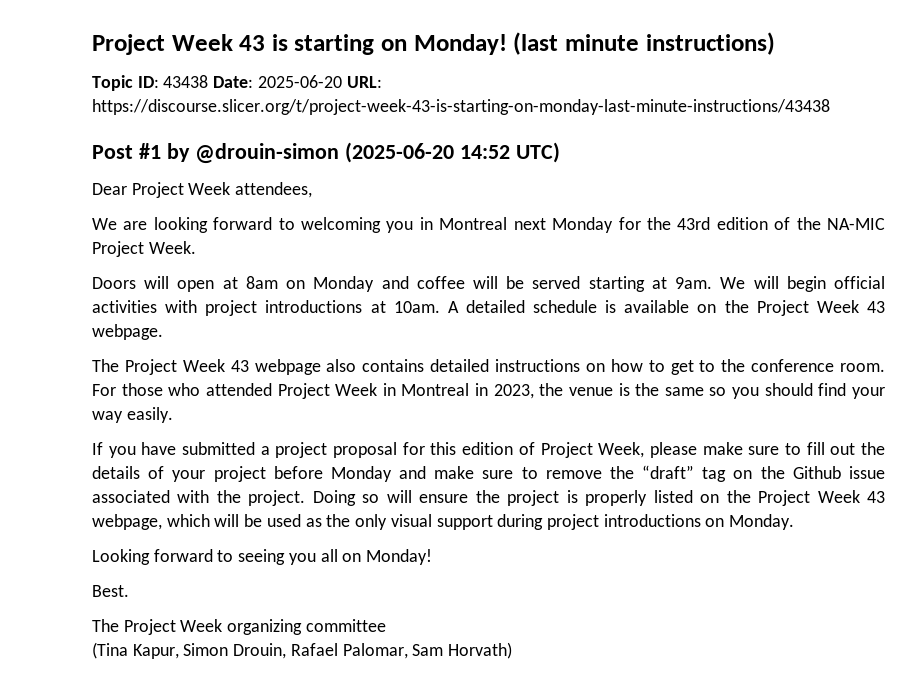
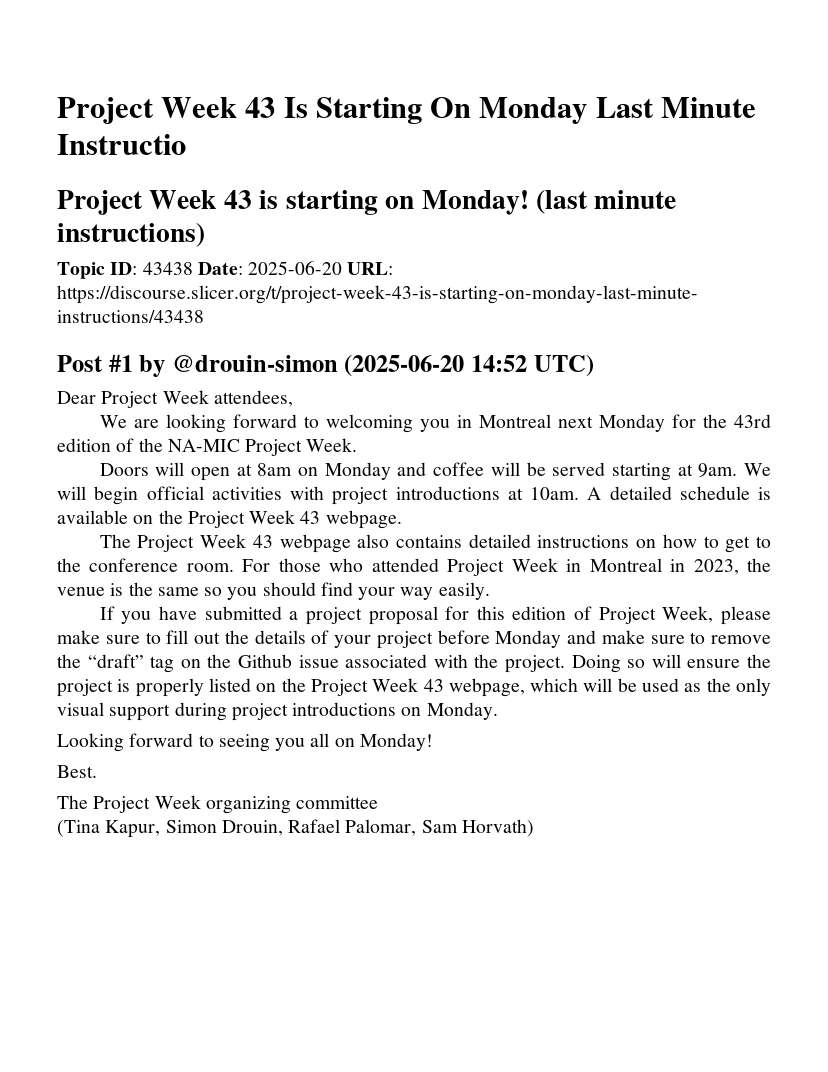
+ Project Week 43 Is Starting On Monday Last Minute Instructio

